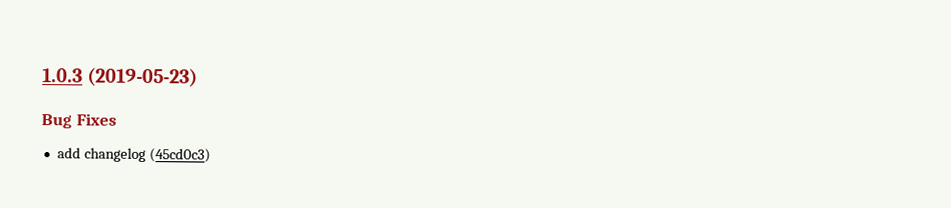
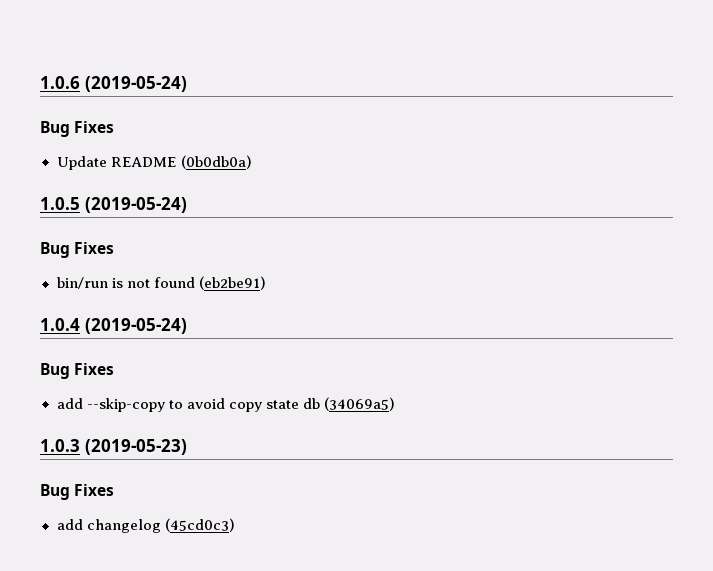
+ 1.0.6 (2019-05-24)
+ Bug Fixes
+ Update README (0b0db0a)
+ 1.0.5 (2019-05-24)
+ Bug Fixes
+ bin/run is not found (eb2be91)
+ 1.0.4 (2019-05-24)
+ Bug Fixes
+ add --skip-copy to avoid copy state db (34069a5)

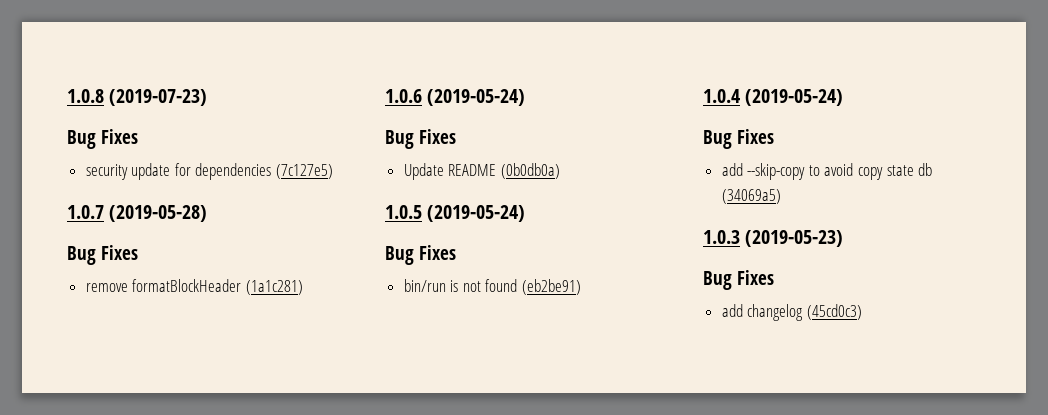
+ 1.0.8 (2019-07-23)
+ Bug Fixes
+ security update for dependencies (7c127e5)
+ 1.0.7 (2019-05-28)
+ Bug Fixes
+ remove formatBlockHeader (1a1c281)

